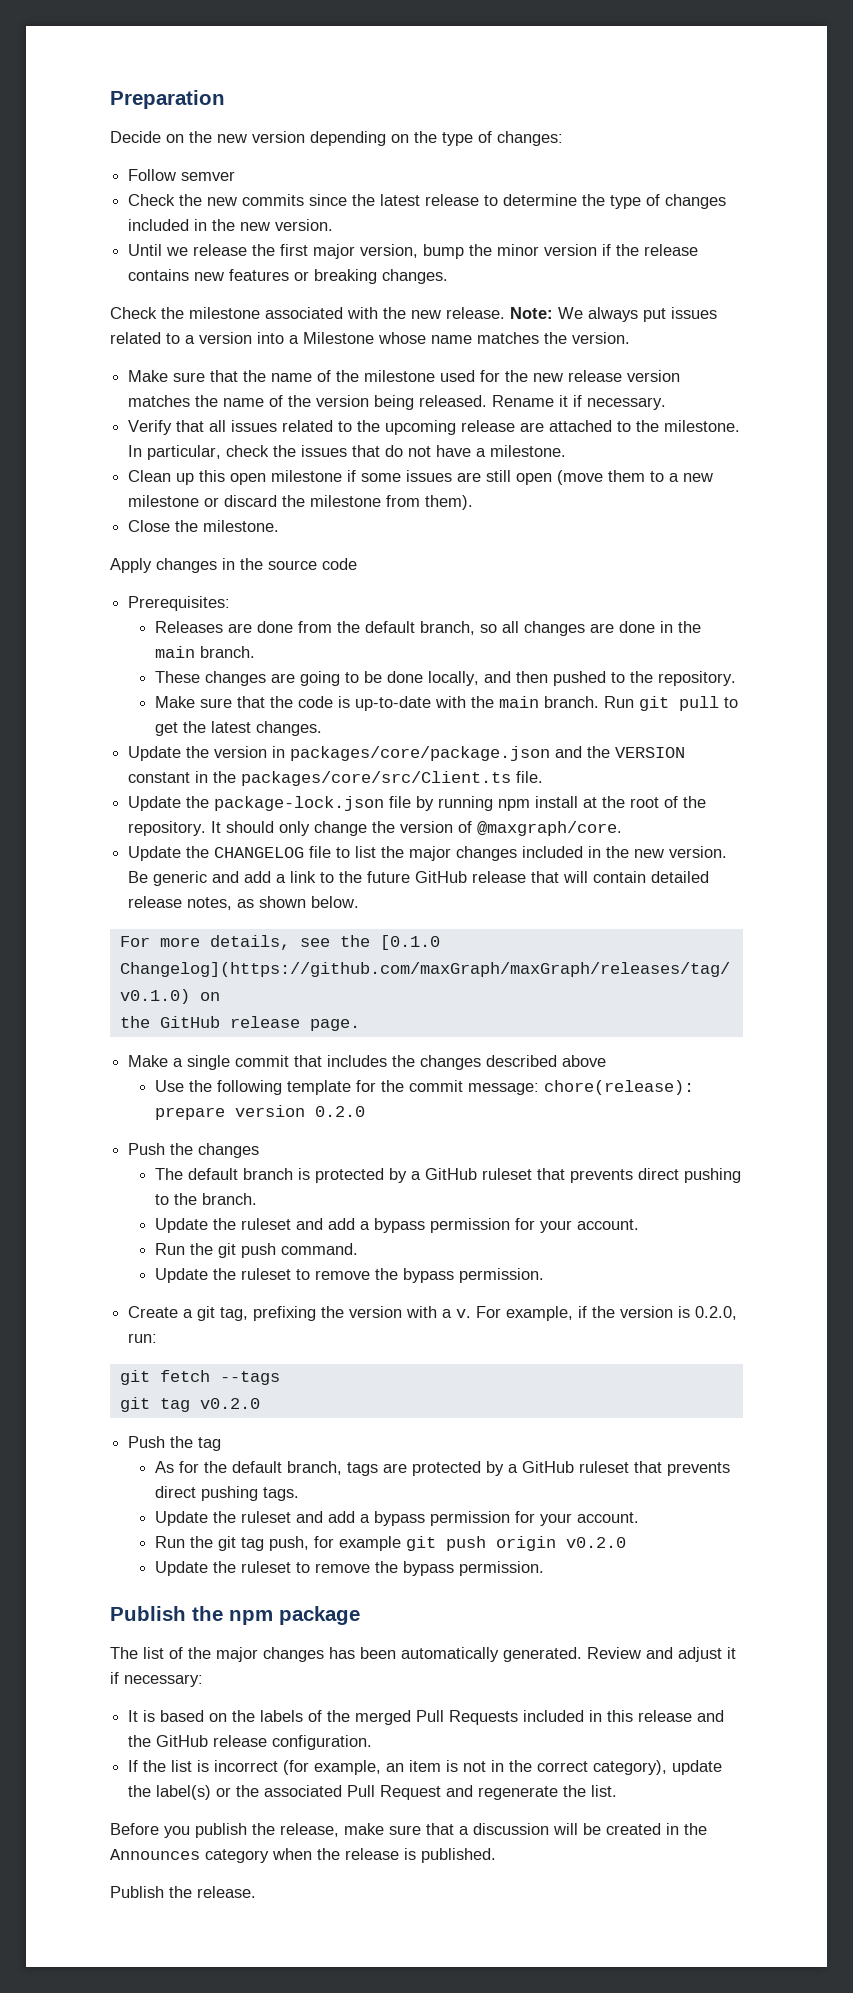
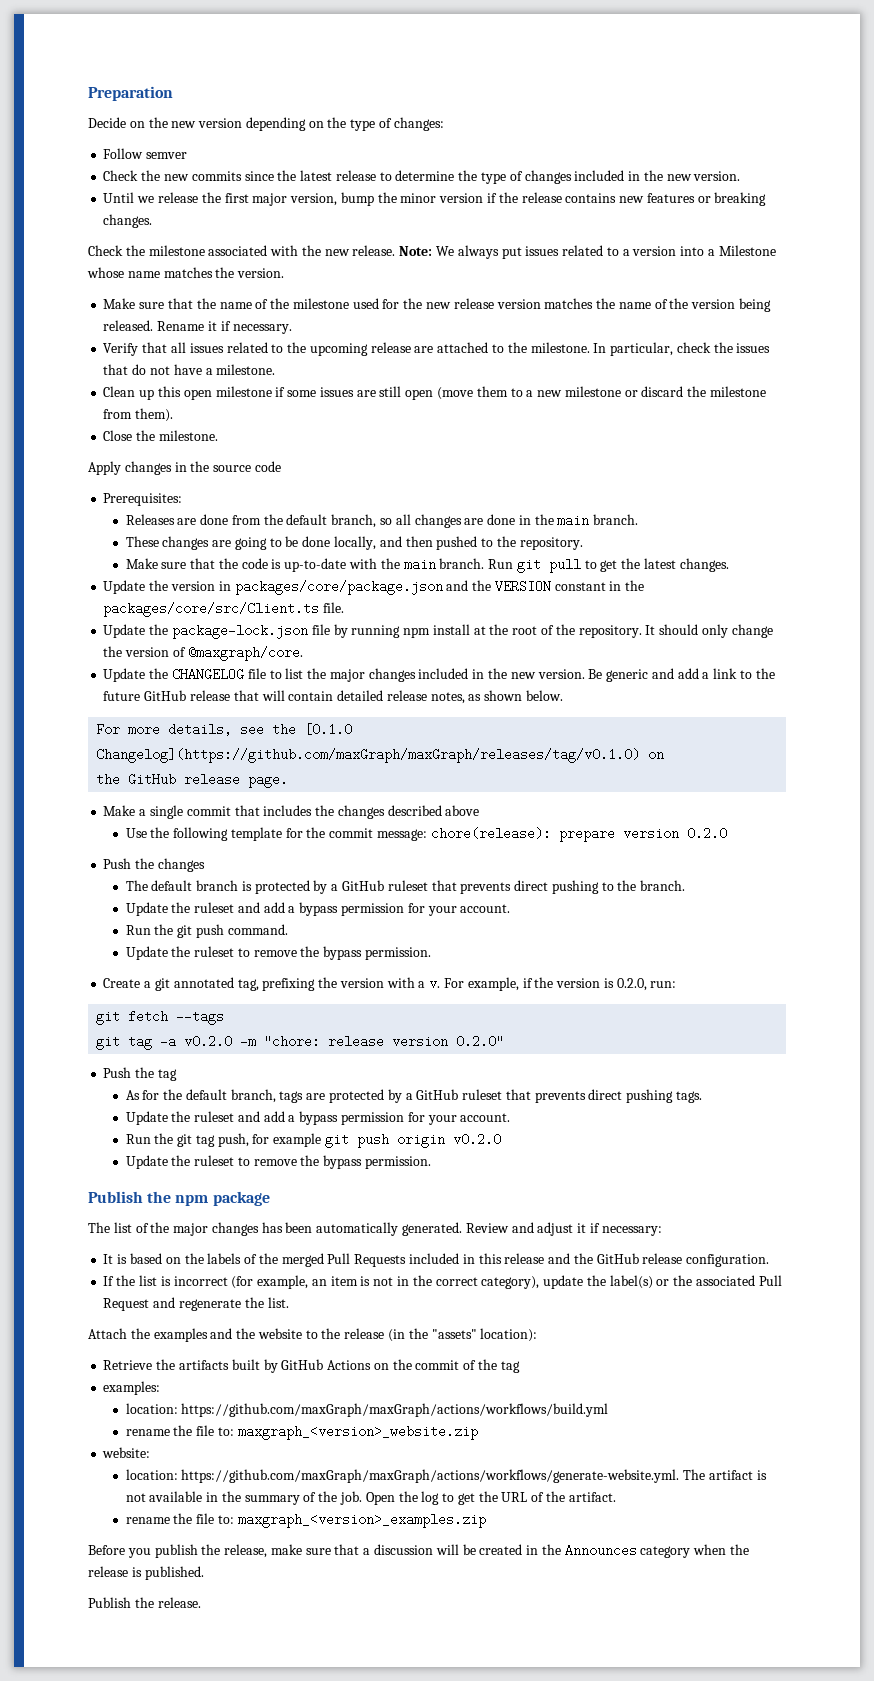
- Create a git tag, prefixing the version with a v.
+ Create a git annotated tag, prefixing the version with a v.
- git tag v0.2.0
+ git tag -a v0.2.0 -m "chore: release version 0.2.0"
+ Attach the examples and the website to the release (in the "assets" location):
+ Retrieve the artifacts built by GitHub Actions on the commit of the tag
+ examples:
+ location: https://github.com/maxGraph/maxGraph/actions/workflows/build.yml
+ rename the file to: maxgraph_<version>_website.zip
+ website:
+ location: https://github.com/maxGraph/maxGraph/actions/workflows/generate-website.yml. The artifact is not available in the summary of the job. Open the log to get the URL of the artifact.
+ rename the file to: maxgraph_<version>_examples.zip

